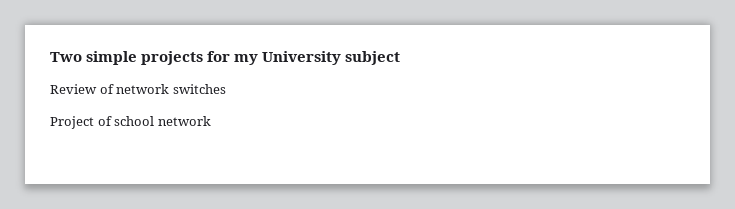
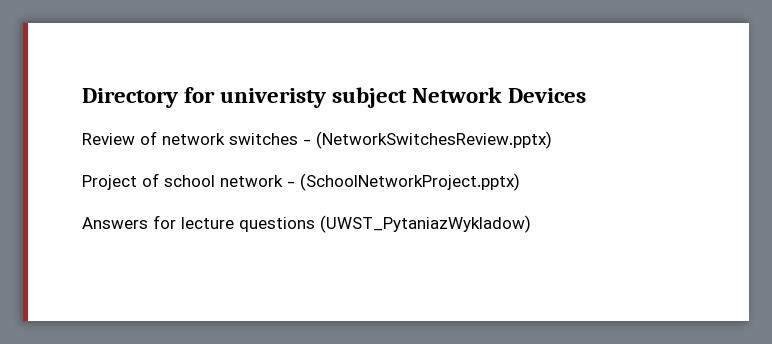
- Two simple projects for my University subject
+ Directory for univeristy subject Network Devices
- Review of network switches
+ Review of network switches - (NetworkSwitchesReview.pptx)
- Project of school network
+ Project of school network - (SchoolNetworkProject.pptx)
+ Answers for lecture questions (UWST_PytaniazWykladow)

